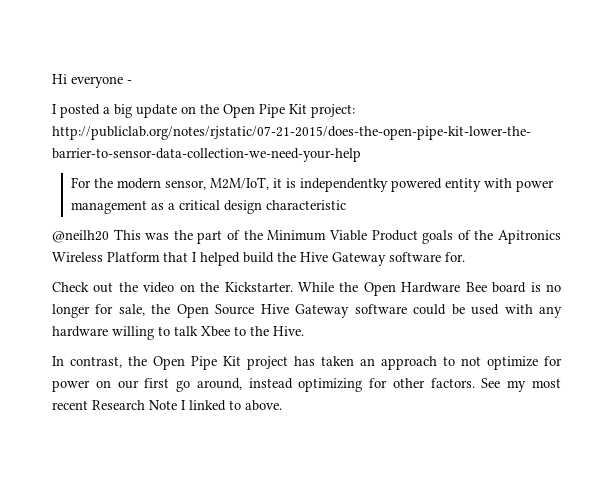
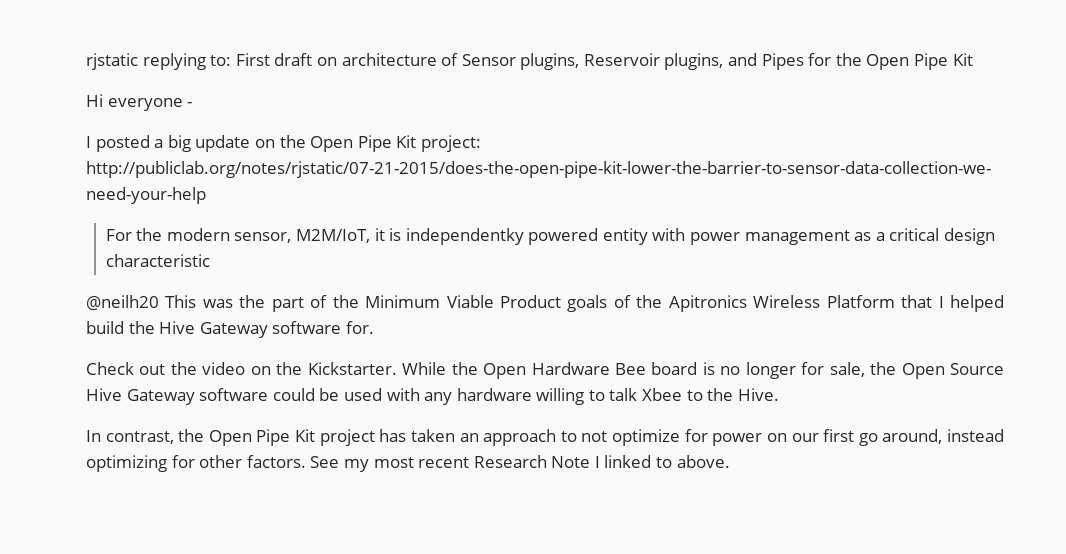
+ rjstatic replying to: First draft on architecture of Sensor plugins, Reservoir plugins, and Pipes for the Open Pipe Kit

